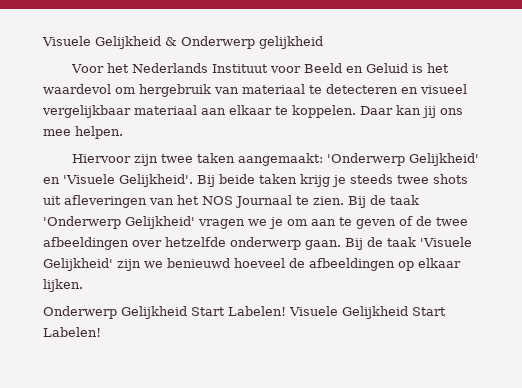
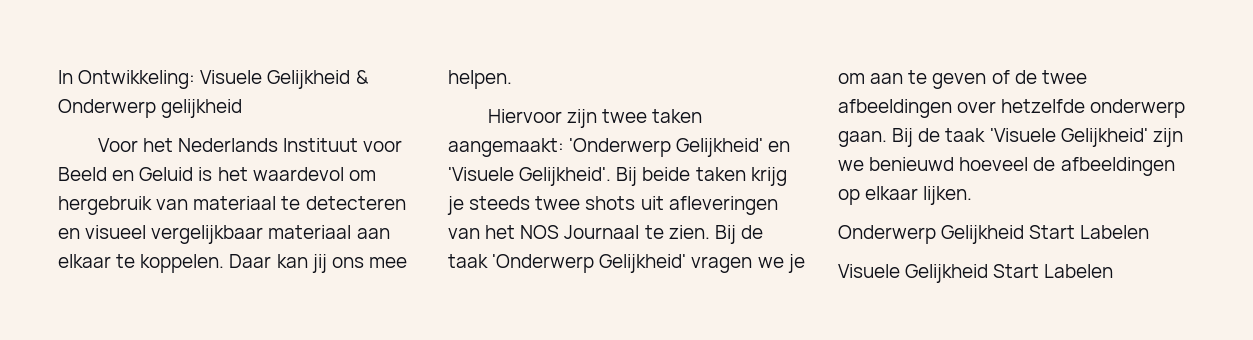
- Visuele Gelijkheid & Onderwerp gelijkheid
+ In Ontwikkeling: Visuele Gelijkheid & Onderwerp gelijkheid
- Onderwerp Gelijkheid Start Labelen! Visuele Gelijkheid Start Labelen!
+ Onderwerp Gelijkheid Start Labelen
+ Visuele Gelijkheid Start Labelen

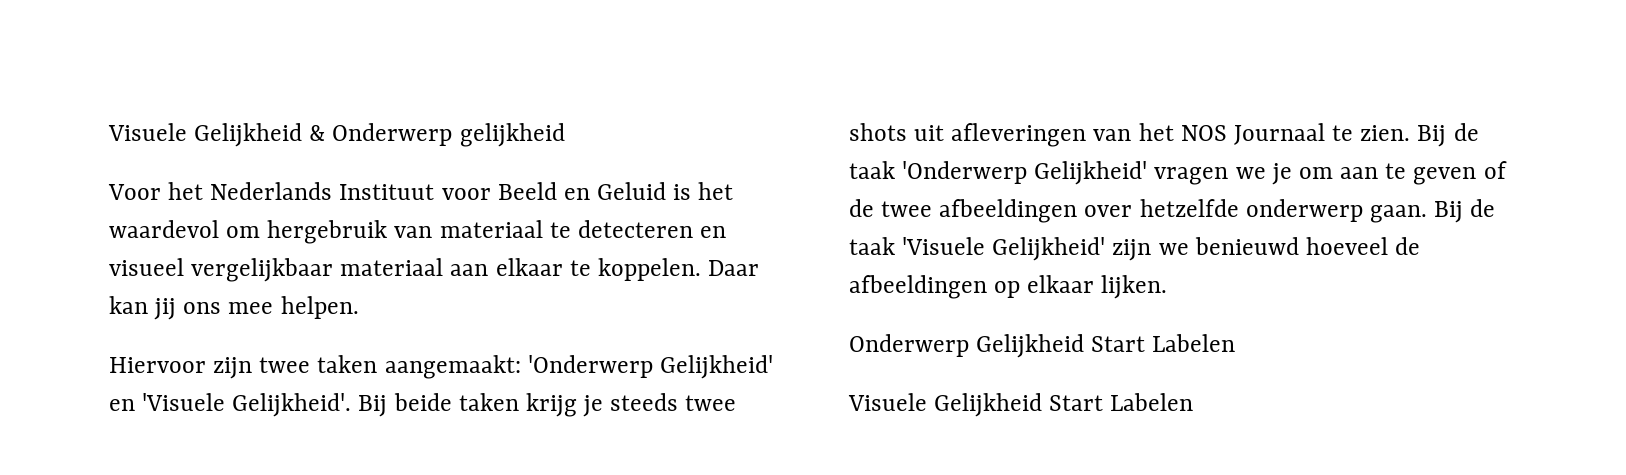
- In Ontwikkeling: Visuele Gelijkheid & Onderwerp gelijkheid
+ Visuele Gelijkheid & Onderwerp gelijkheid

